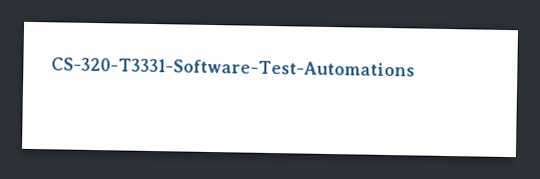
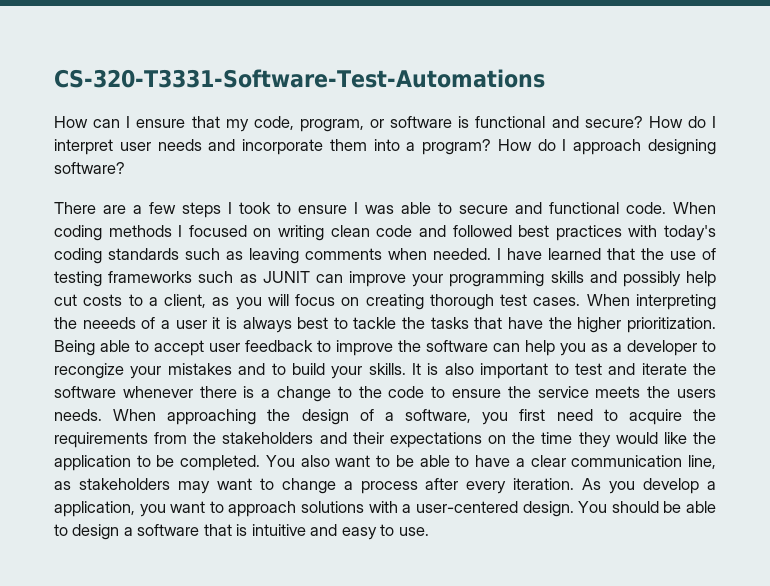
+ How can I ensure that my code, program, or software is functional and secure? How do I interpret user needs and incorporate them into a program? How do I approach designing software?
+ There are a few steps I took to ensure I was able to secure and functional code. When coding methods I focused on writing clean code and followed best practices with today's coding standards such as leaving comments when needed. I have learned that the use of testing frameworks such as JUNIT can improve your programming skills and possibly help cut costs to a client, as you will focus on creating thorough test cases. When interpreting the neeeds of a user it is always best to tackle the tasks that have the higher prioritization. Being able to accept user feedback to improve the software can help you as a developer to recongize your mistakes and to build your skills. It is also important to test and iterate the software whenever there is a change to the code to ensure the service meets the users needs. When approaching the design of a software, you first need to acquire the requirements from the stakeholders and their expectations on the time they would like the application to be completed. You also want to be able to have a clear communication line, as stakeholders may want to change a process after every iteration. As you develop a application, you want to approach solutions with a user-centered design. You should be able to design a software that is intuitive and easy to use.

